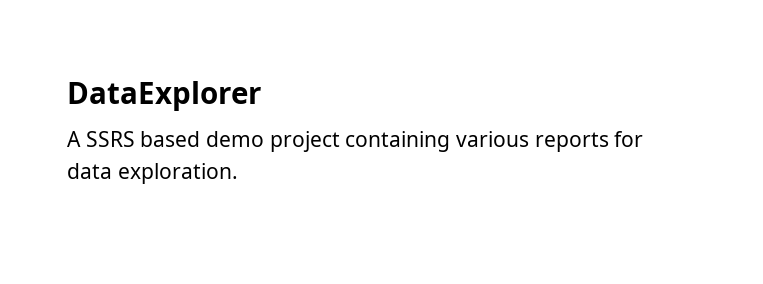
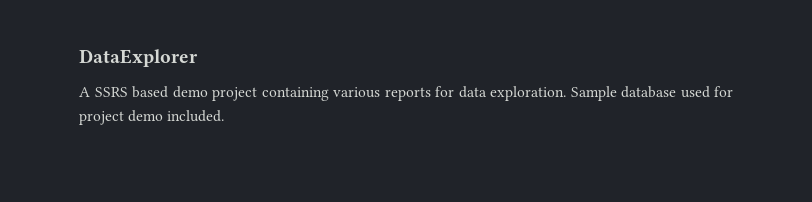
+ Sample database used for project demo included.

